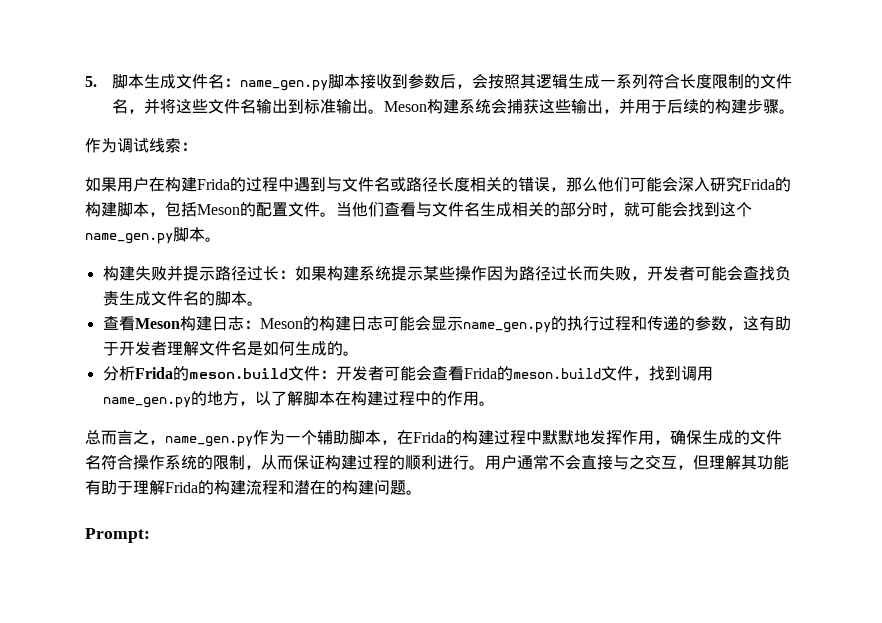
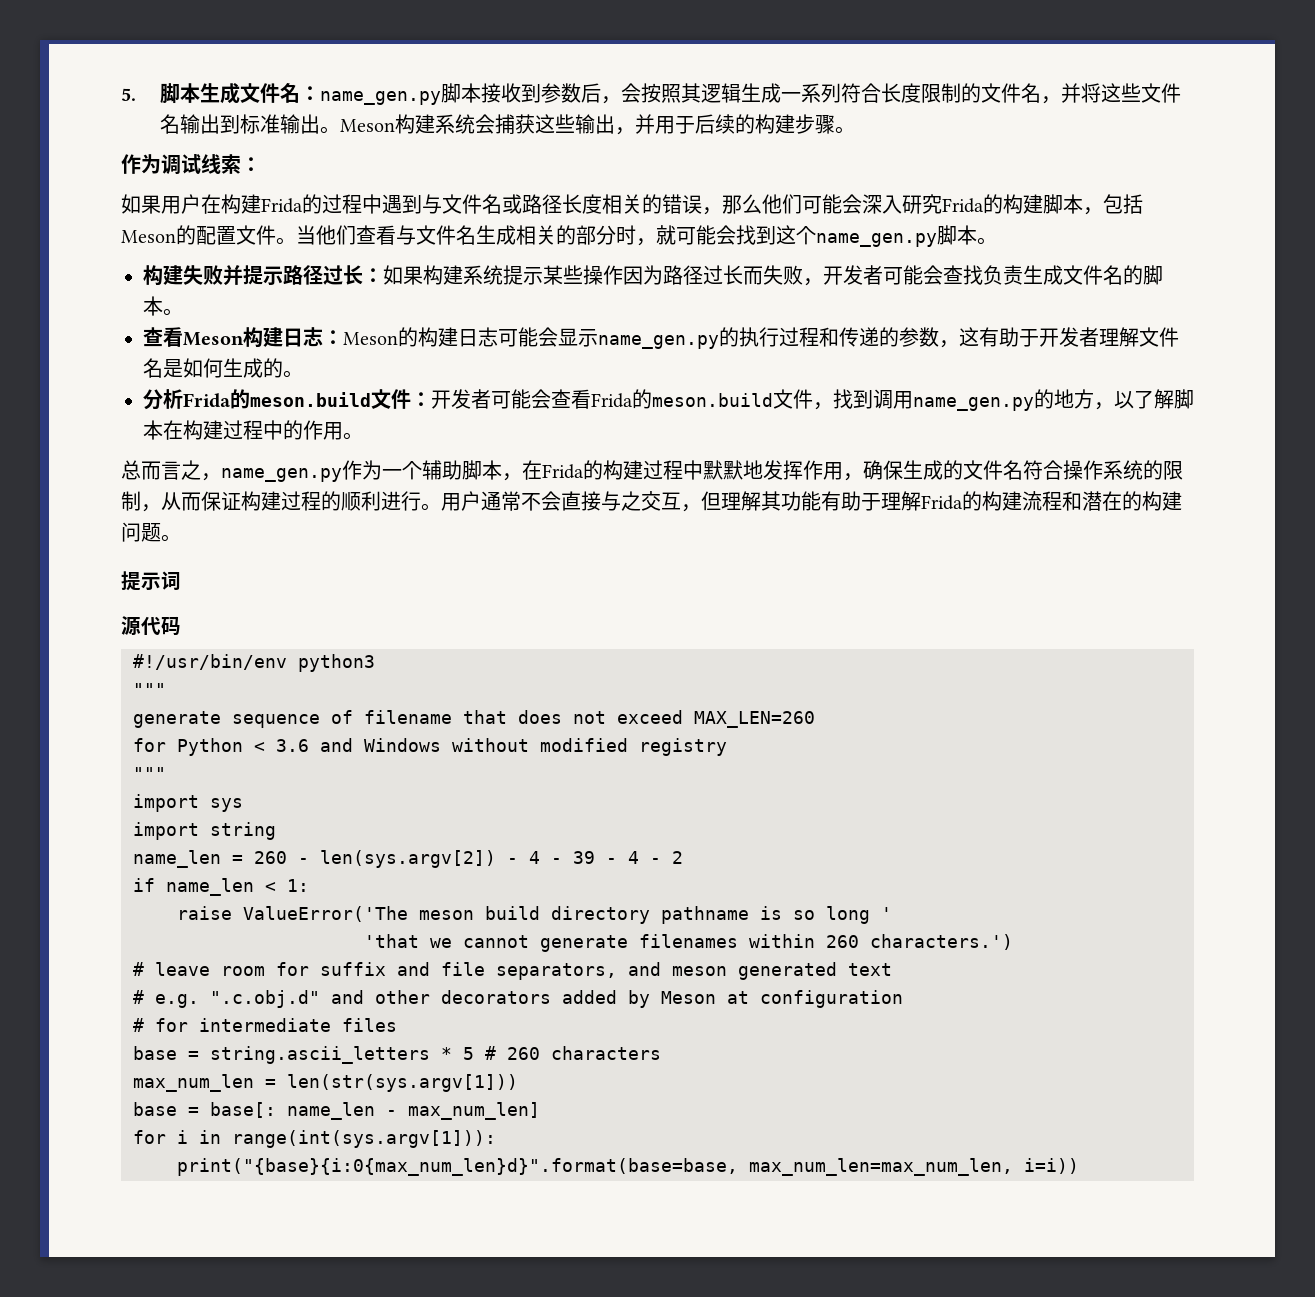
- Prompt:
+ 提示词
+ 源代码
+ #!/usr/bin/env python3
+ """
+ generate sequence of filename that does not exceed MAX_LEN=260
+ for Python < 3.6 and Windows without modified registry
+ """
+ import sys
+ import string
+ name_len = 260 - len(sys.argv[2]) - 4 - 39 - 4 - 2
+ if name_len < 1:
+ raise ValueError('The meson build directory pathname is so long '
+ 'that we cannot generate filenames within 260 characters.')
+ # leave room for suffix and file separators, and meson generated text
+ # e.g. ".c.obj.d" and other decorators added by Meson at configuration
+ # for intermediate files
+ base = string.ascii_letters * 5 # 260 characters
+ max_num_len = len(str(sys.argv[1]))
+ base = base[: name_len - max_num_len]
+ for i in range(int(sys.argv[1])):
+ print("{base}{i:0{max_num_len}d}".format(base=base, max_num_len=max_num_len, i=i))

